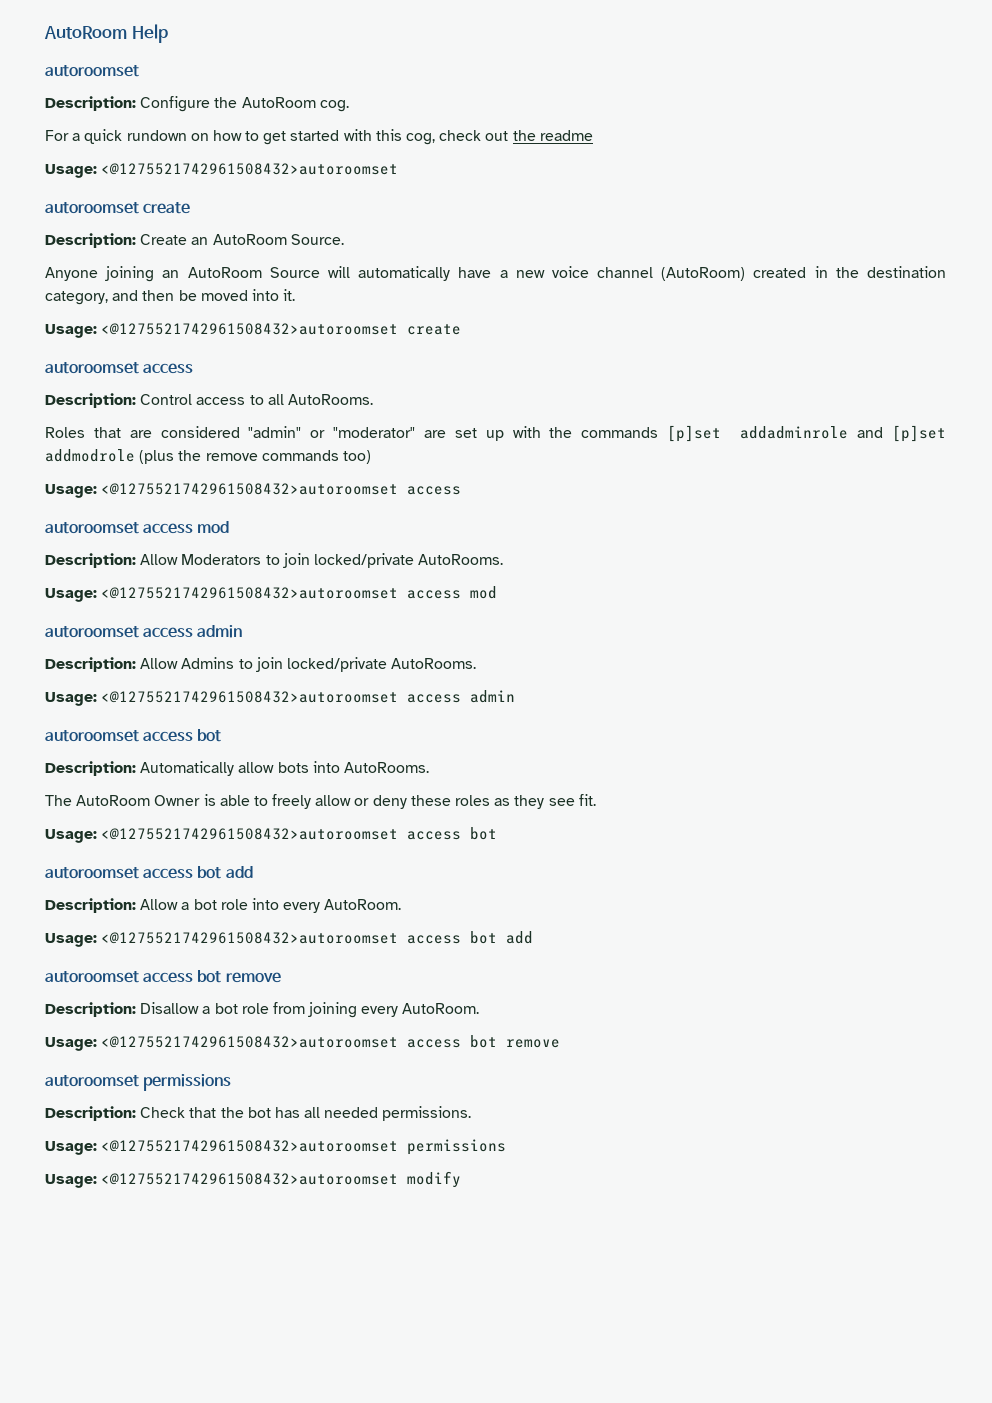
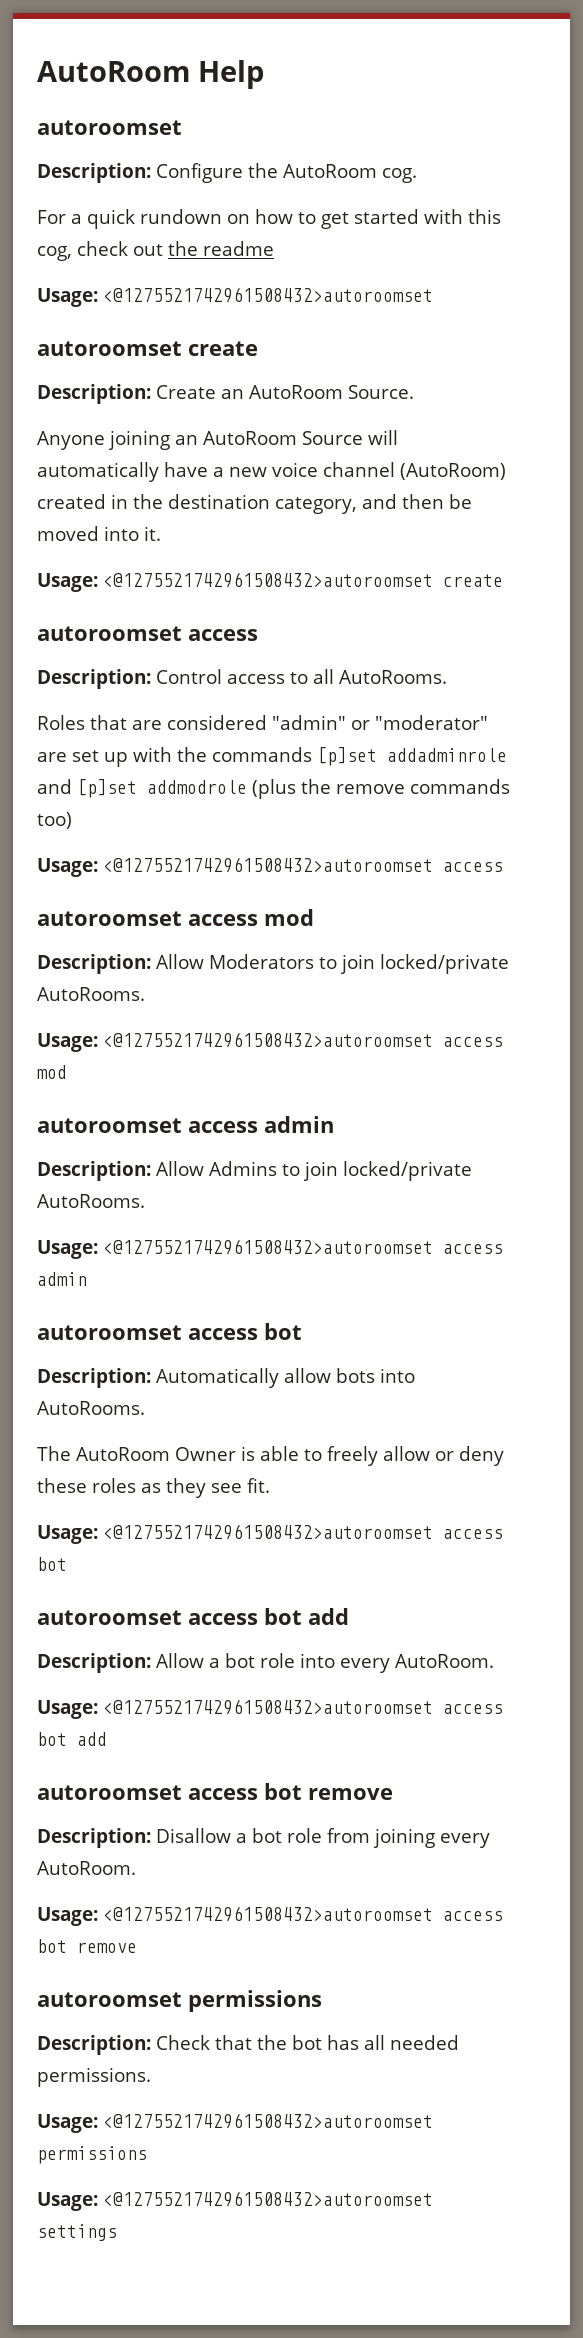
- Usage: <@1275521742961508432>autoroomset modify
+ Usage: <@1275521742961508432>autoroomset settings

